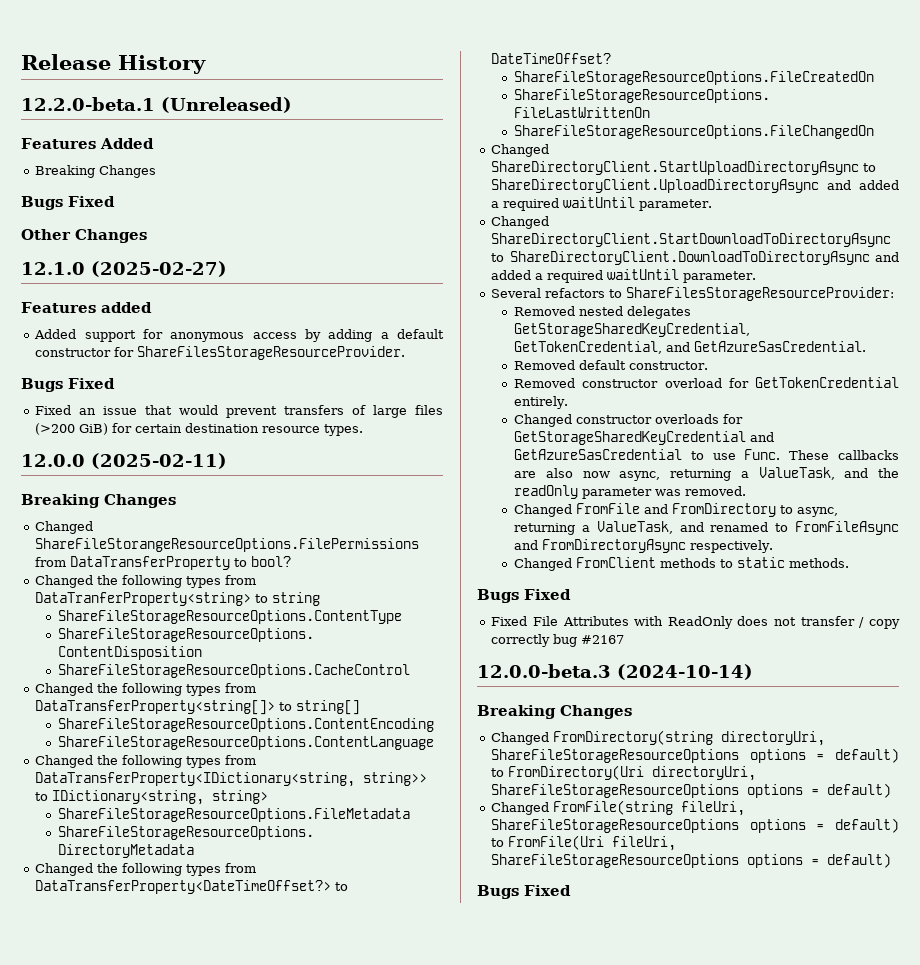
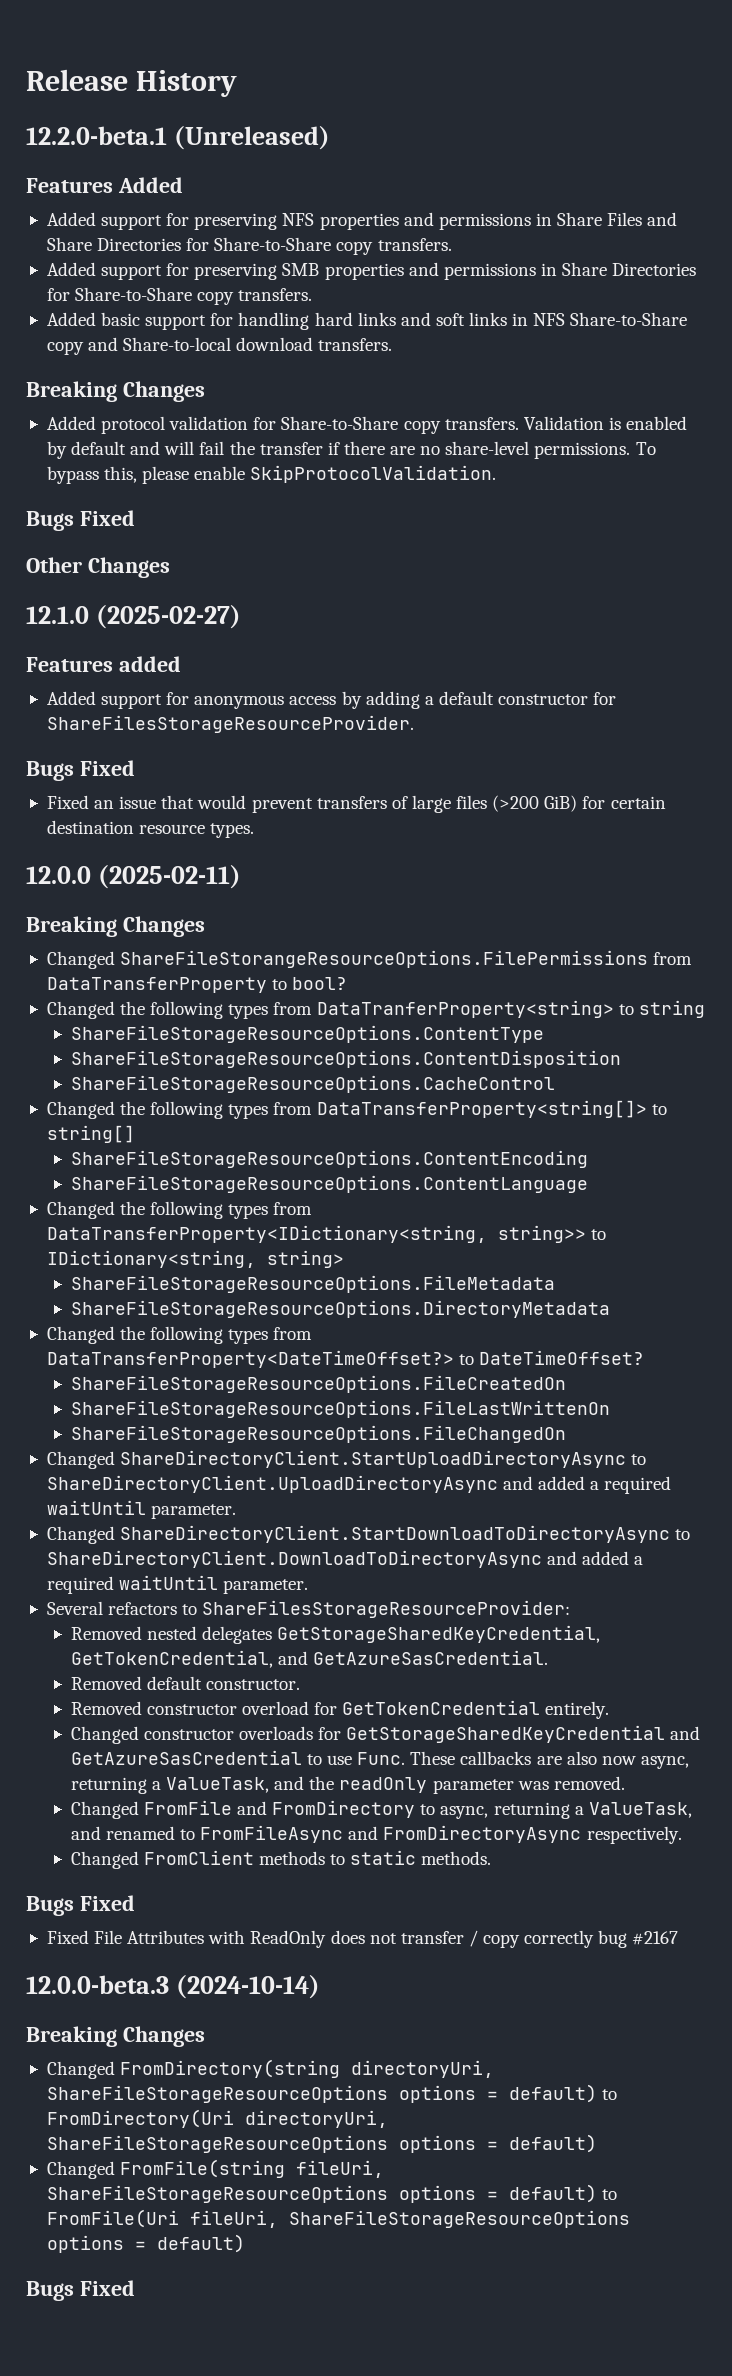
  Features Added
+ Added support for preserving NFS properties and permissions in Share Files and Share Directories for Share-to-Share copy transfers.
+ Added support for preserving SMB properties and permissions in Share Directories for Share-to-Share copy transfers.
+ Added basic support for handling hard links and soft links in NFS Share-to-Share copy and Share-to-local download transfers.
  Breaking Changes
+ Added protocol validation for Share-to-Share copy transfers. Validation is enabled by default and will fail the transfer if there are no share-level permissions. To bypass this, please enable SkipProtocolValidation.

